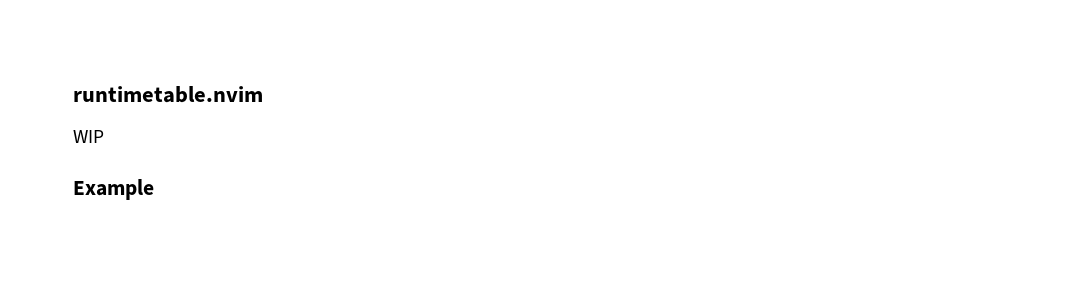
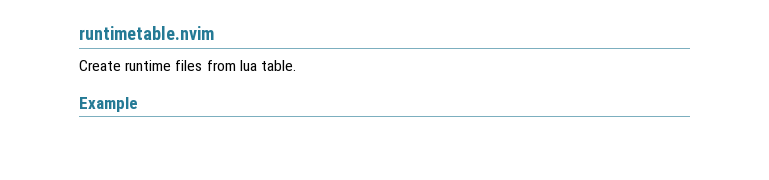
- WIP
+ Create runtime files from lua table.

